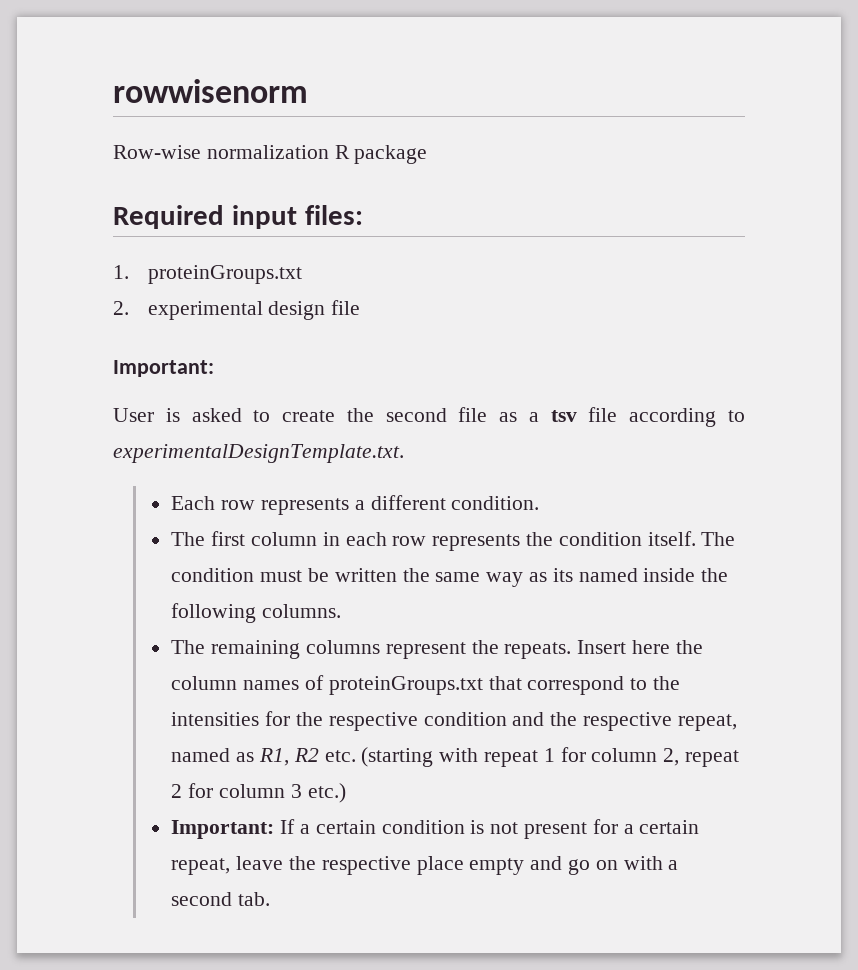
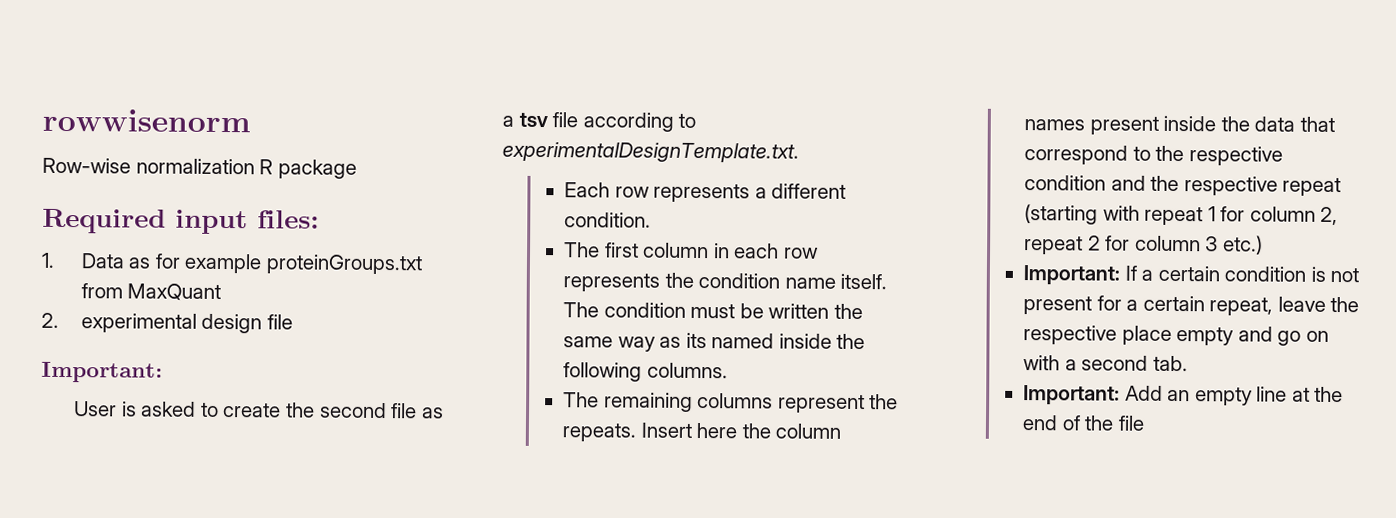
- 1. proteinGroups.txt
+ 1. Data as for example proteinGroups.txt from MaxQuant
- The first column in each row represents the condition itself.
+ The first column in each row represents the condition name itself.
- Insert here the column names of proteinGroups.txt that correspond to the intensities for the respective condition and the respective repeat, named as R1, R2 etc. (starting with repeat 1 for column 2, repeat 2 for column 3 etc.)
+ Insert here the column names present inside the data that correspond to the respective condition and the respective repeat (starting with repeat 1 for column 2, repeat 2 for column 3 etc.)
+ Important: Add an empty line at the end of the file

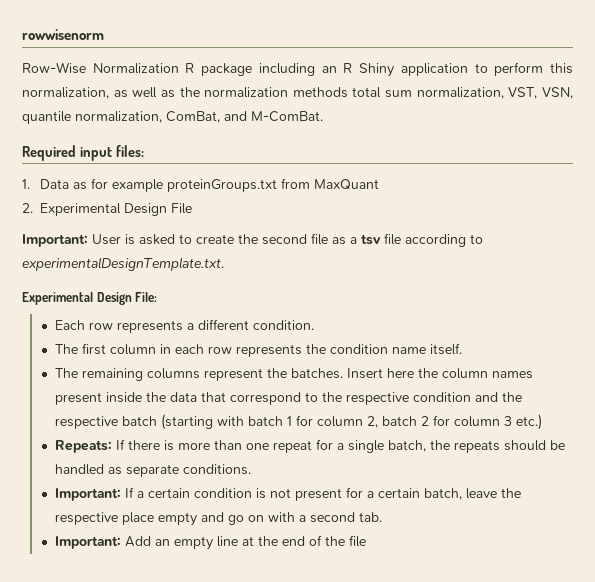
- Row-wise normalization R package
+ Row-Wise Normalization R package including an R Shiny application to perform this normalization, as well as the normalization methods total sum normalization, VST, VSN, quantile normalization, ComBat, and M-ComBat.
- 2. experimental design file
- Important:
- User is asked to create the second file as a tsv file according to experimentalDesignTemplate.txt.
+ 2. Experimental Design File
+ Important: User is asked to create the second file as a tsv file according to experimentalDesignTemplate.txt.
+ Experimental Design File:
- The condition must be written the same way as its named inside the following columns.
- The remaining columns represent the repeats.
+ The remaining columns represent the batches.
- Insert here the column names present inside the data that correspond to the respective condition and the respective repeat (starting with repeat 1 for column 2, repeat 2 for column 3 etc.)
+ Insert here the column names present inside the data that correspond to the respective condition and the respective batch (starting with batch 1 for column 2, batch 2 for column 3 etc.)
+ Repeats: If there is more than one repeat for a single batch, the repeats should be handled as separate conditions.
- Important: If a certain condition is not present for a certain repeat, leave the respective place empty and go on with a second tab.
+ Important: If a certain condition is not present for a certain batch, leave the respective place empty and go on with a second tab.

